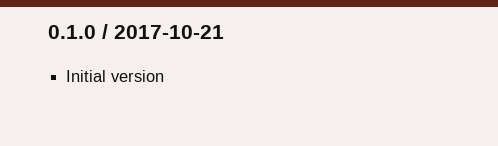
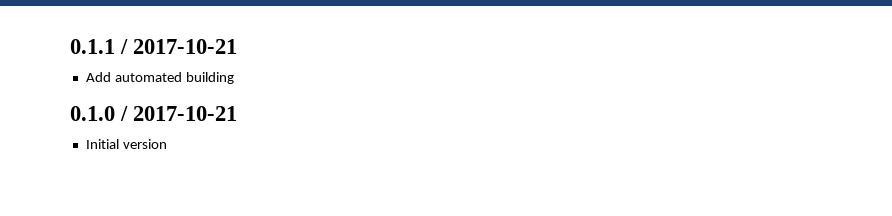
+ 0.1.1 / 2017-10-21
+ Add automated building

